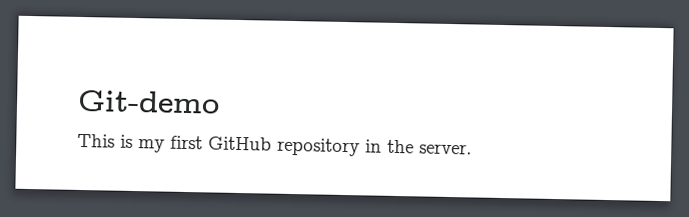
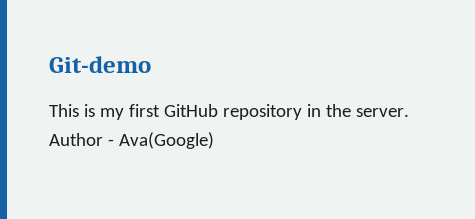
+ Author - Ava(Google)

